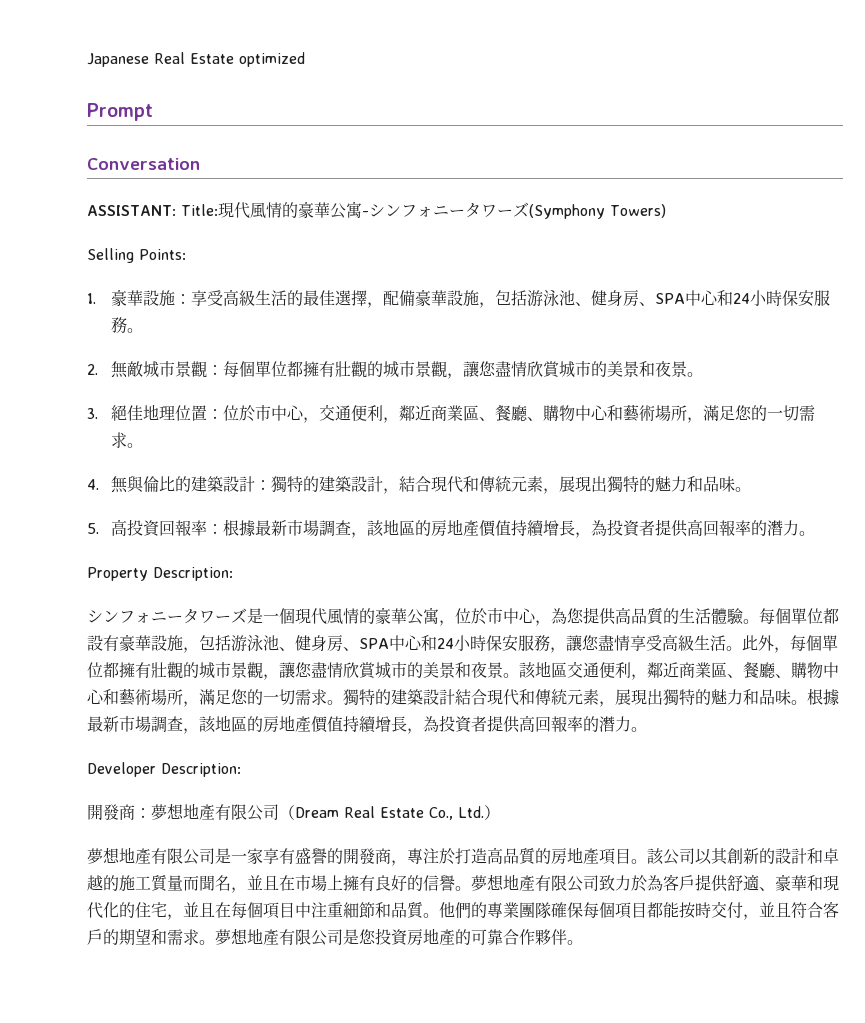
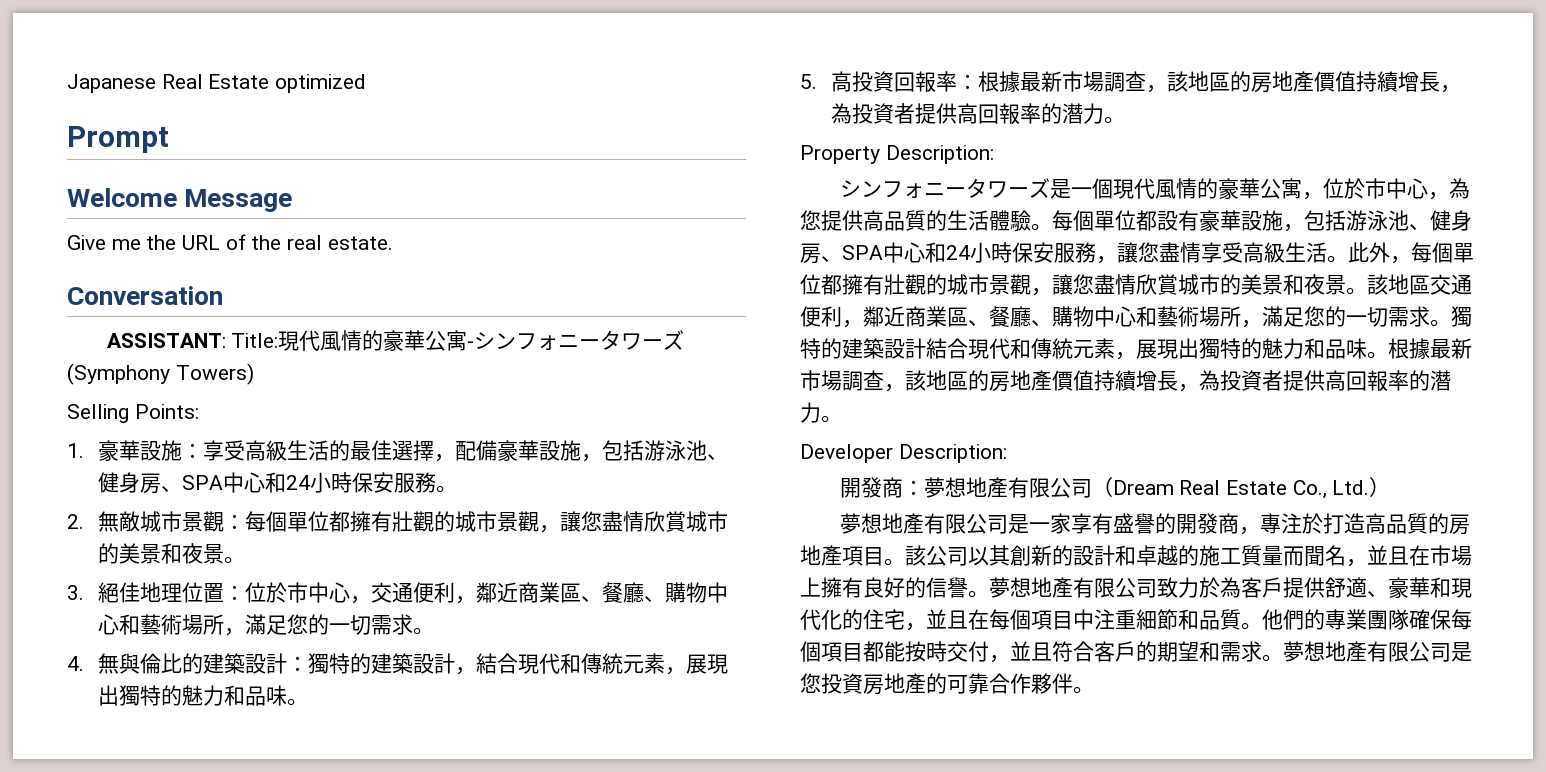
+ Welcome Message
+ Give me the URL of the real estate.

